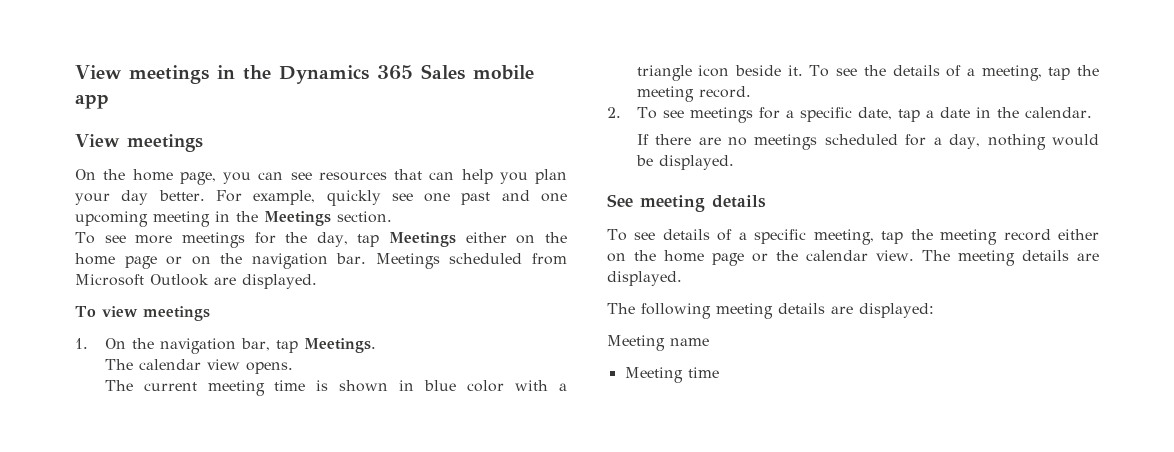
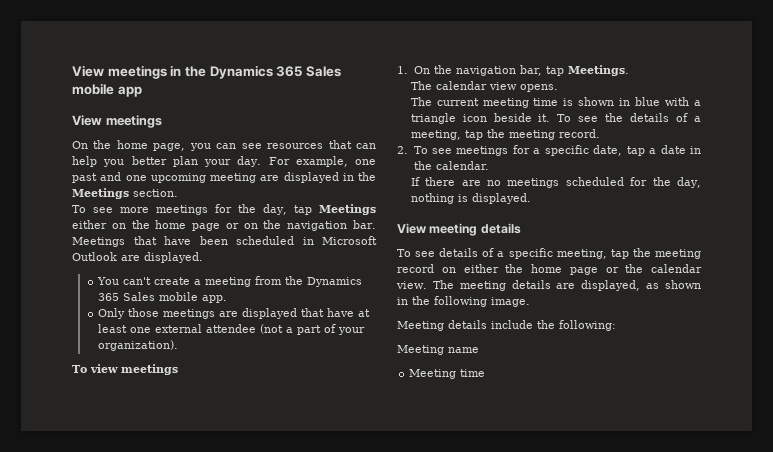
- On the home page, you can see resources that can help you plan your day better. For example, quickly see one past and one upcoming meeting in the Meetings section.
+ On the home page, you can see resources that can help you better plan your day. For example, one past and one upcoming meeting are displayed in the Meetings section.
- Meetings scheduled from Microsoft Outlook are displayed.
+ Meetings that have been scheduled in Microsoft Outlook are displayed.
+ You can't create a meeting from the Dynamics 365 Sales mobile app.
+ Only those meetings are displayed that have at least one external attendee (not a part of your organization).
- The current meeting time is shown in blue color with a triangle icon beside it.
+ The current meeting time is shown in blue with a triangle icon beside it.
- If there are no meetings scheduled for a day, nothing would be displayed.
- See meeting details
+ If there are no meetings scheduled for the day, nothing is displayed.
+ View meeting details
- To see details of a specific meeting, tap the meeting record either on the home page or the calendar view.
+ To see details of a specific meeting, tap the meeting record on either the home page or the calendar view.
- The meeting details are displayed.
- The following meeting details are displayed:
+ The meeting details are displayed, as shown in the following image.
+ Meeting details include the following:

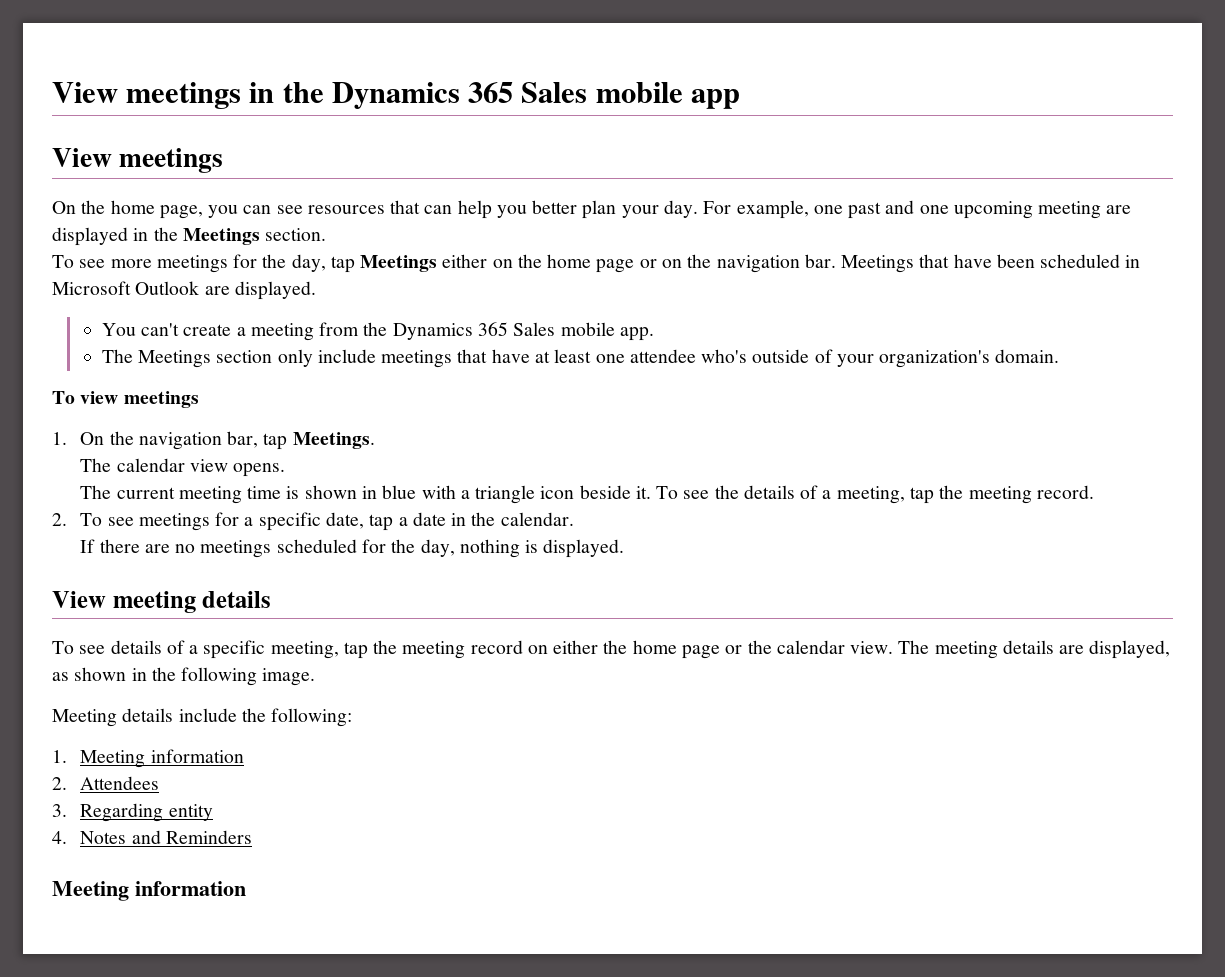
- Only those meetings are displayed that have at least one external attendee (not a part of your organization).
+ The Meetings section only include meetings that have at least one attendee who's outside of your organization's domain.
- Meeting name
- Meeting time
+ 1. Meeting information
+ 2. Attendees
+ 3. Regarding entity
+ 4. Notes and Reminders
+ Meeting information

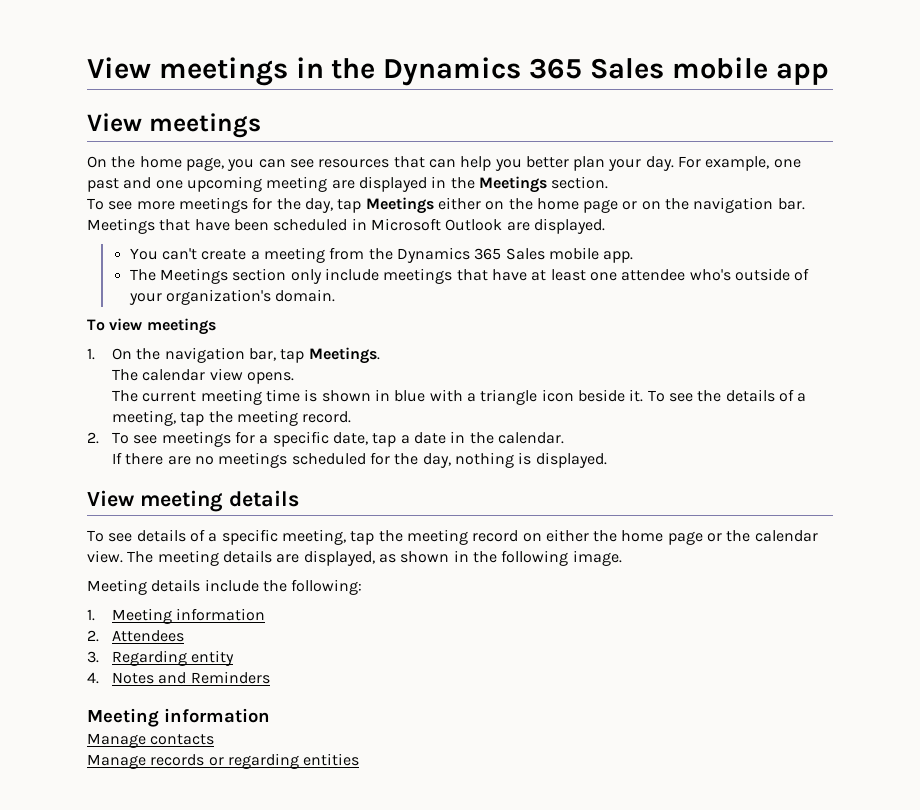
+ Manage contacts
+ Manage records or regarding entities

